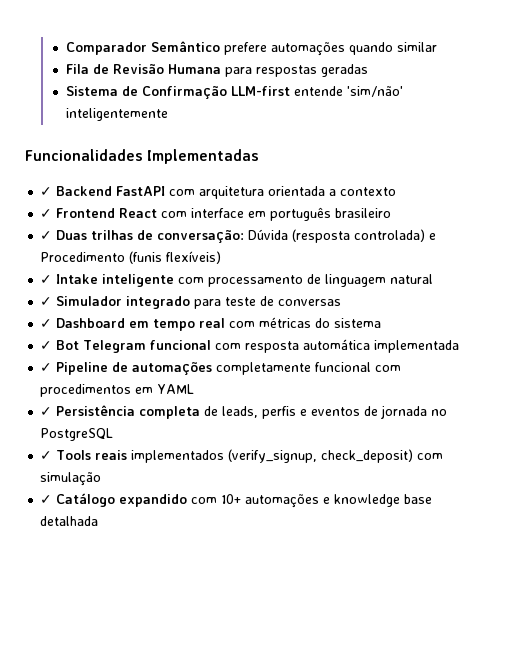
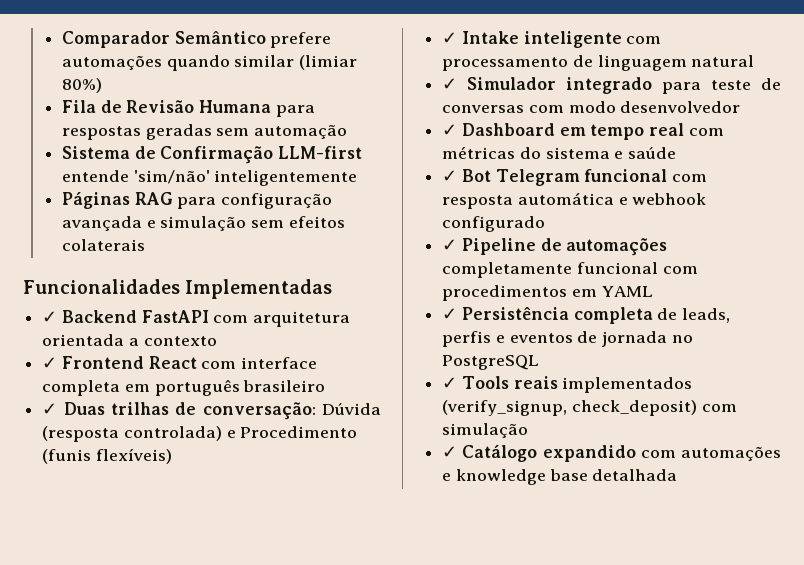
- Comparador Semântico prefere automações quando similar
+ Comparador Semântico prefere automações quando similar (limiar 80%)
- Fila de Revisão Humana para respostas geradas
+ Fila de Revisão Humana para respostas geradas sem automação
+ Páginas RAG para configuração avançada e simulação sem efeitos colaterais
- ✓ Frontend React com interface em português brasileiro
+ ✓ Frontend React com interface completa em português brasileiro
- ✓ Simulador integrado para teste de conversas
+ ✓ Simulador integrado para teste de conversas com modo desenvolvedor
- ✓ Dashboard em tempo real com métricas do sistema
+ ✓ Dashboard em tempo real com métricas do sistema e saúde
- ✓ Bot Telegram funcional com resposta automática implementada
+ ✓ Bot Telegram funcional com resposta automática e webhook configurado
- ✓ Catálogo expandido com 10+ automações e knowledge base detalhada
+ ✓ Catálogo expandido com automações e knowledge base detalhada

